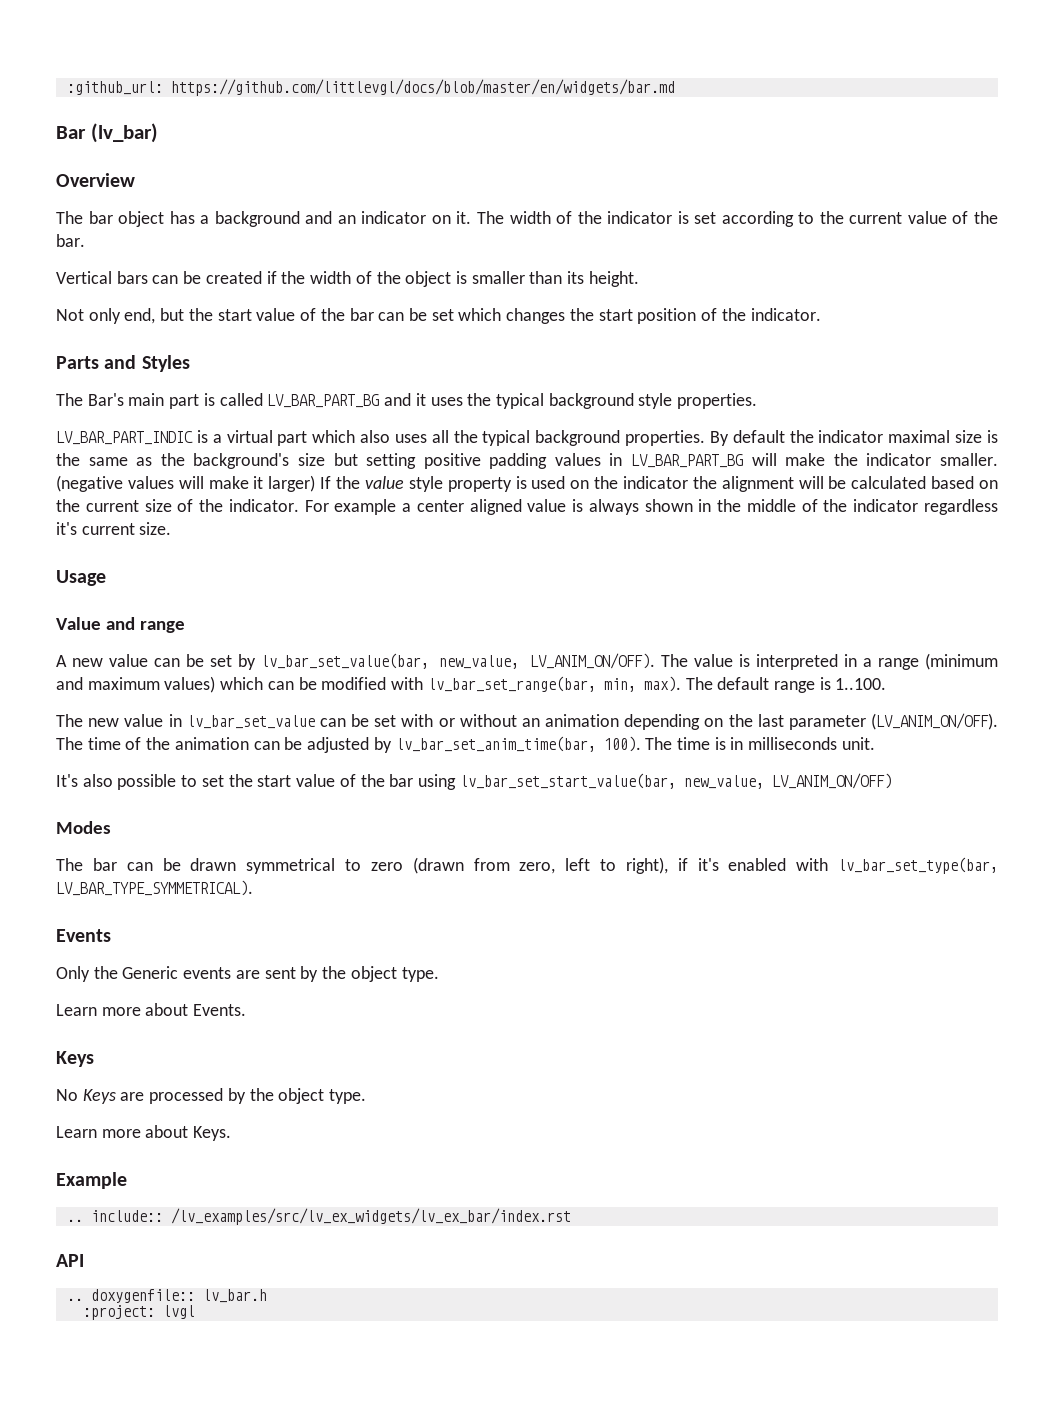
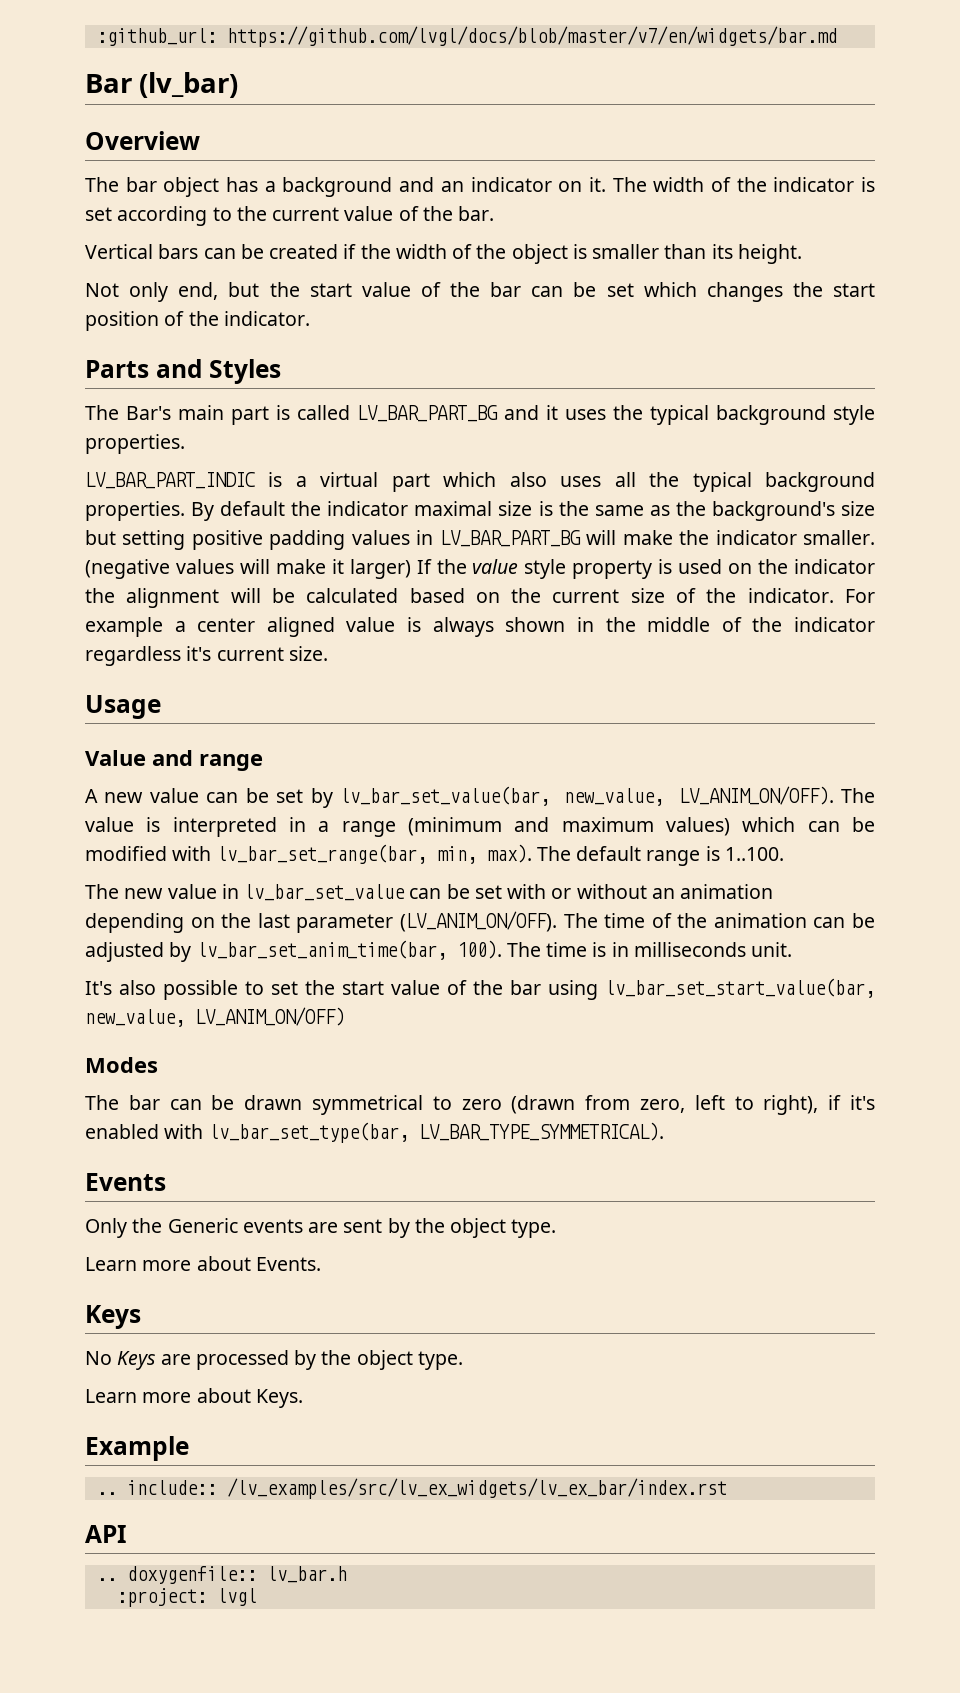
- :github_url: https://github.com/littlevgl/docs/blob/master/en/widgets/bar.md
+ :github_url: https://github.com/lvgl/docs/blob/master/v7/en/widgets/bar.md

